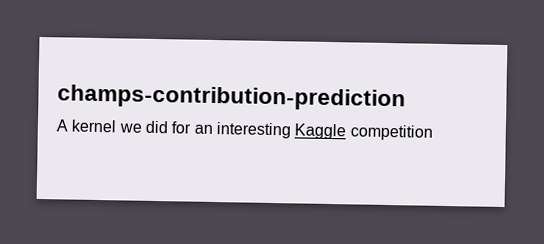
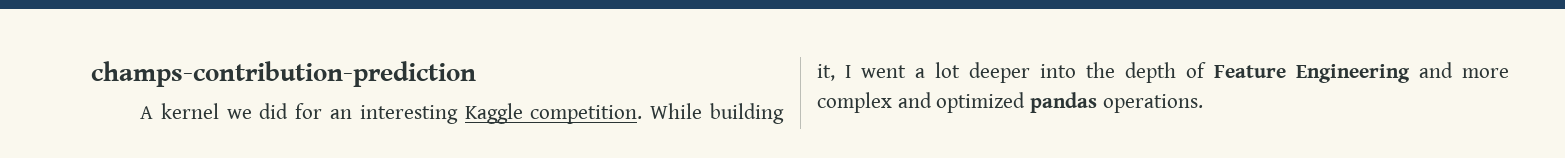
- A kernel we did for an interesting Kaggle competition
+ A kernel we did for an interesting Kaggle competition. While building it, I went a lot deeper into the depth of Feature Engineering and more complex and optimized pandas operations.

